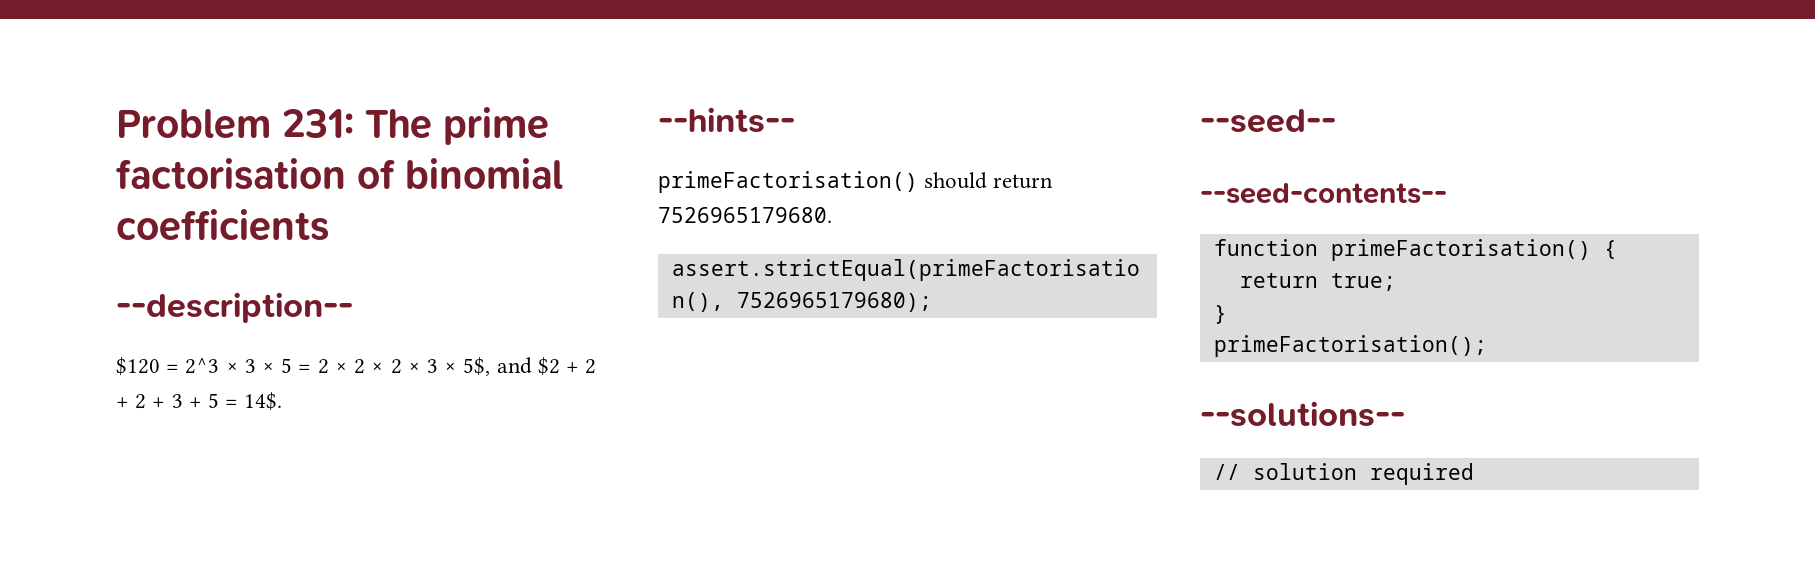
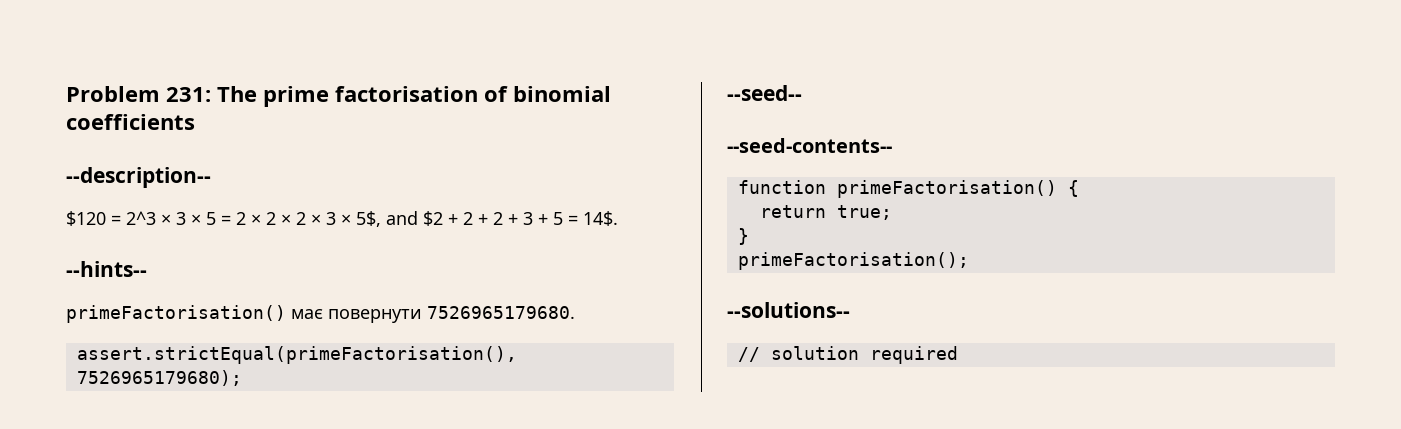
- primeFactorisation() should return 7526965179680.
+ primeFactorisation() має повернути 7526965179680.

